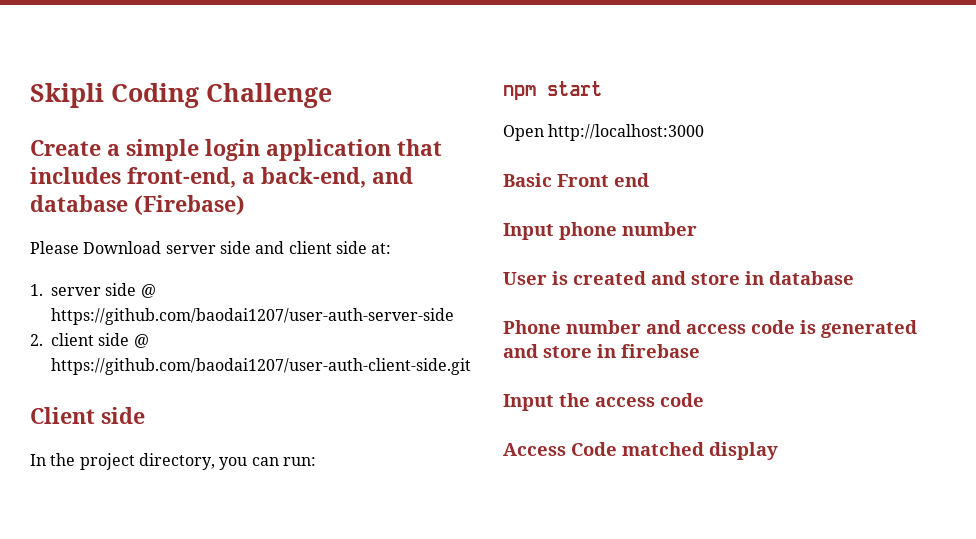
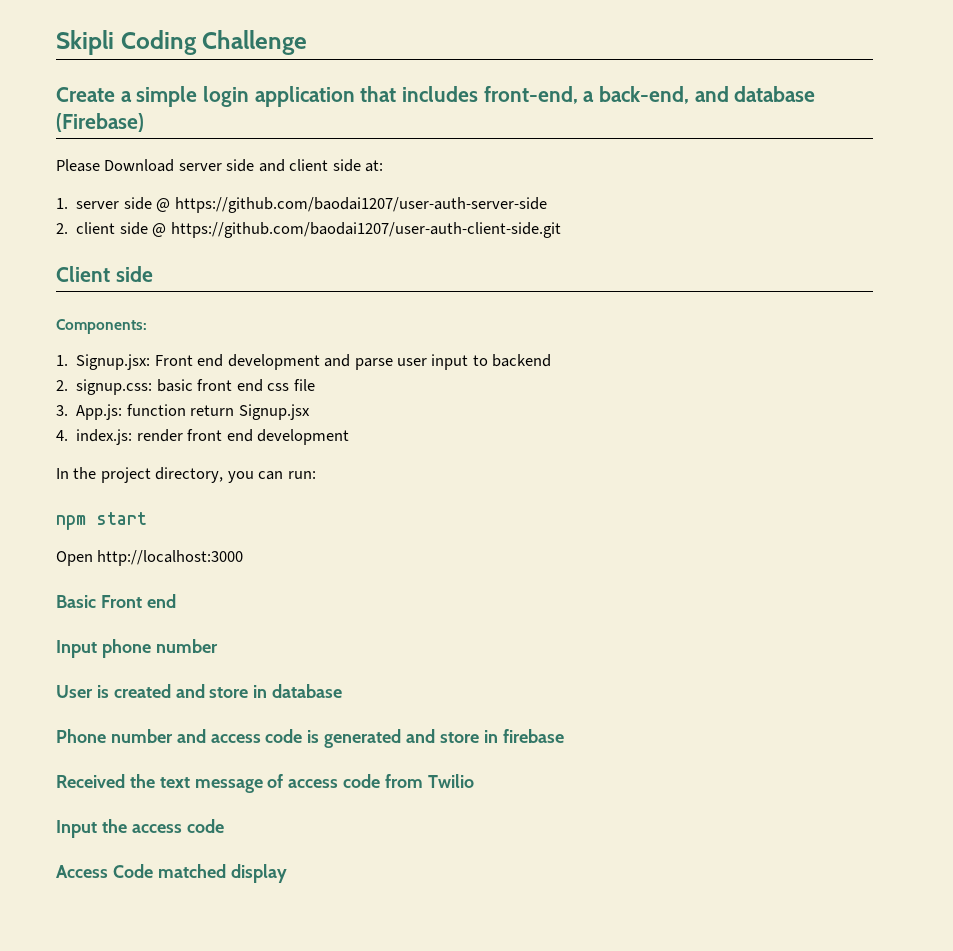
+ Components:
+ 1. Signup.jsx: Front end development and parse user input to backend
+ 2. signup.css: basic front end css file
+ 3. App.js: function return Signup.jsx
+ 4. index.js: render front end development
+ Received the text message of access code from Twilio

